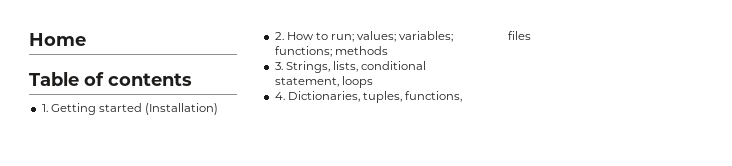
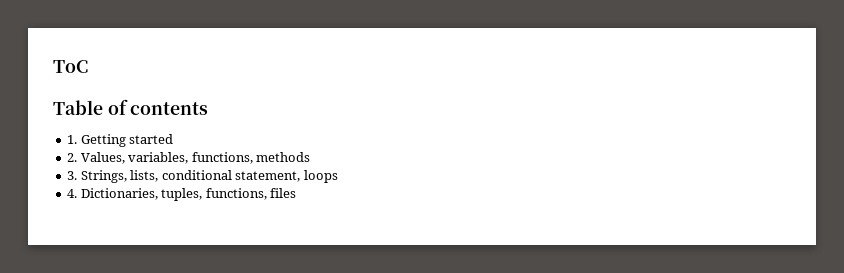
- Home
+ ToC
- 1. Getting started (Installation)
+ 1. Getting started
- 2. How to run; values; variables; functions; methods
+ 2. Values, variables, functions, methods

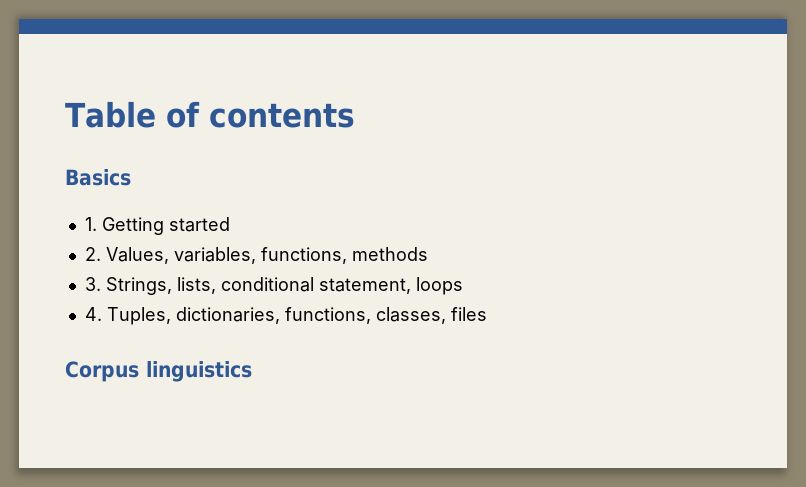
- ToC
+ Basics
- 4. Dictionaries, tuples, functions, files
+ 4. Tuples, dictionaries, functions, classes, files
+ Corpus linguistics

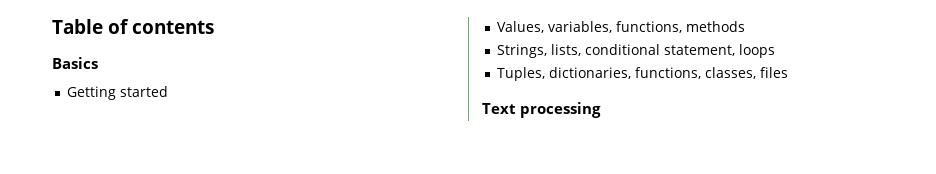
- 1. Getting started
+ Getting started
- 2. Values, variables, functions, methods
+ Values, variables, functions, methods
- 3. Strings, lists, conditional statement, loops
+ Strings, lists, conditional statement, loops
- 4. Tuples, dictionaries, functions, classes, files
+ Tuples, dictionaries, functions, classes, files
- Corpus linguistics
+ Text processing

